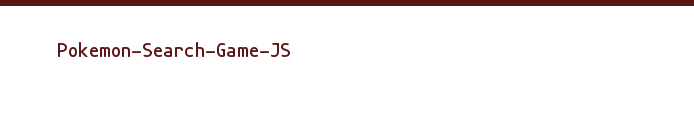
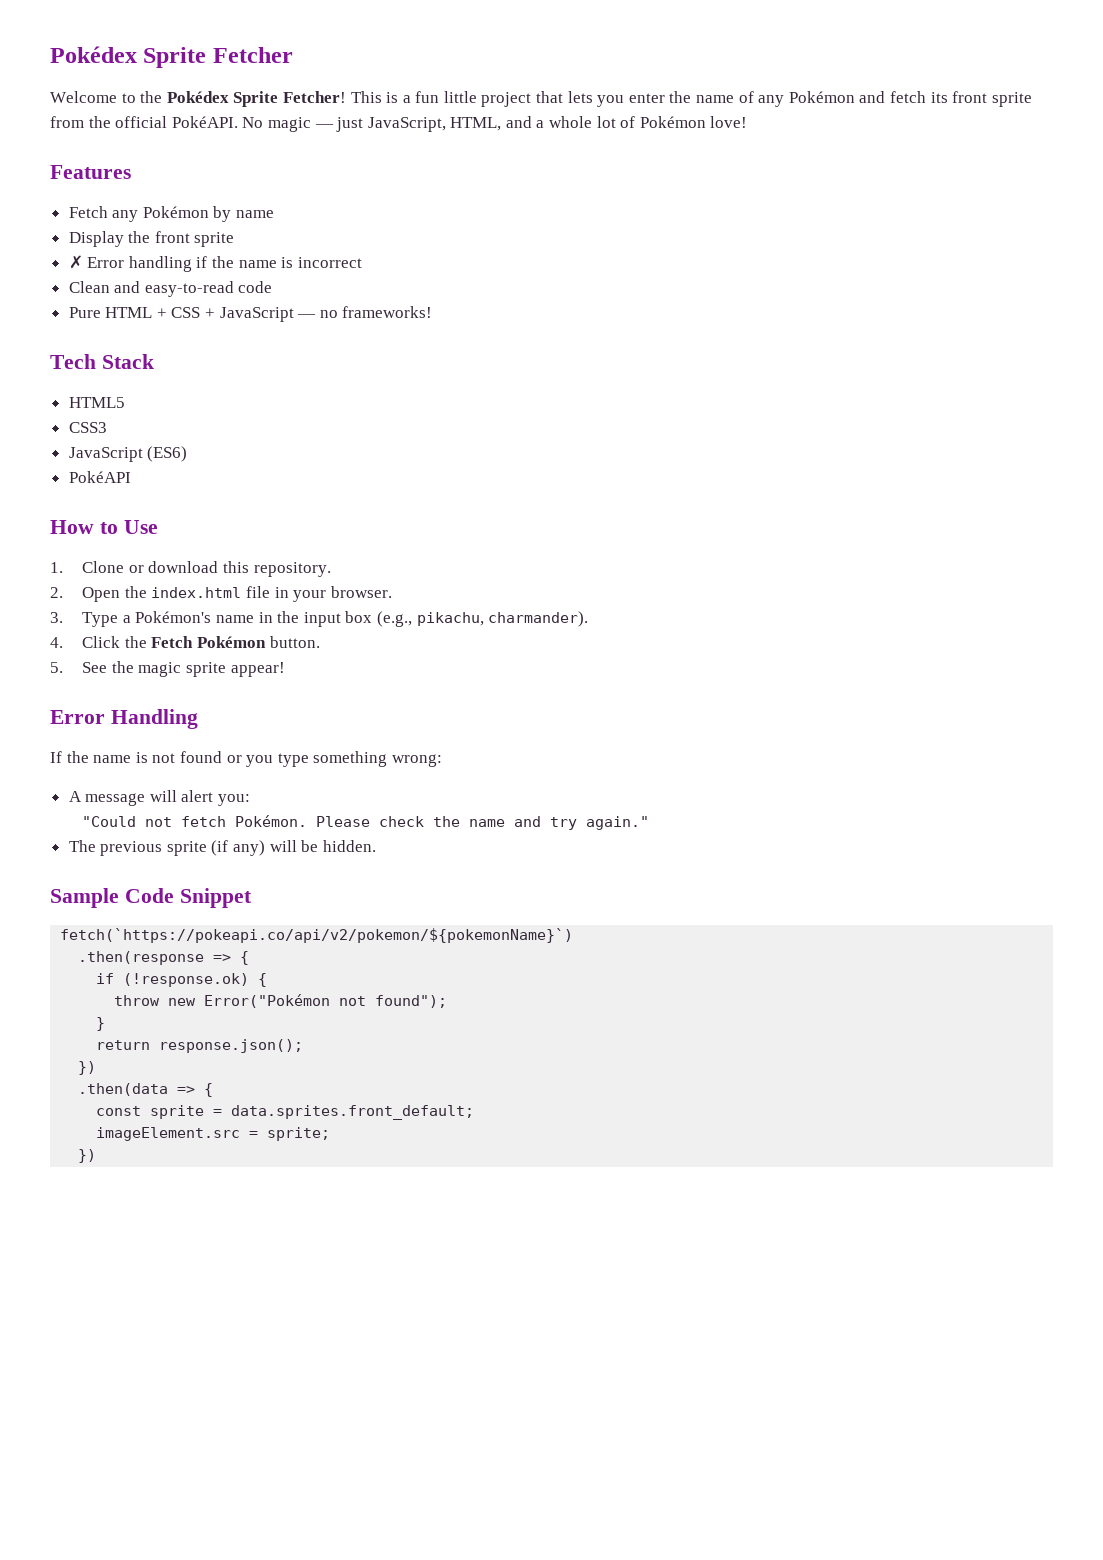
- Pokemon-Search-Game-JS
+ Pokédex Sprite Fetcher
+ Welcome to the Pokédex Sprite Fetcher! This is a fun little project that lets you enter the name of any Pokémon and fetch its front sprite from the official PokéAPI. No magic — just JavaScript, HTML, and a whole lot of Pokémon love!
+ Features
+ Fetch any Pokémon by name
+ Display the front sprite
+ ✗ Error handling if the name is incorrect
+ Clean and easy-to-read code
+ Pure HTML + CSS + JavaScript — no frameworks!
+ Tech Stack
+ HTML5
+ CSS3
+ JavaScript (ES6)
+ PokéAPI
+ How to Use
+ 1. Clone or download this repository.
+ 2. Open the index.html file in your browser.
+ 3. Type a Pokémon's name in the input box (e.g., pikachu, charmander).
+ 4. Click the Fetch Pokémon button.
+ 5. See the magic sprite appear!
+ Error Handling
+ If the name is not found or you type something wrong:
+ A message will alert you:
+ "Could not fetch Pokémon. Please check the name and try again."
+ The previous sprite (if any) will be hidden.
+ Sample Code Snippet
+ fetch(`https://pokeapi.co/api/v2/pokemon/${pokemonName}`)
+ .then(response => {
+ if (!response.ok) {
+ throw new Error("Pokémon not found");
+ }
+ return response.json();
+ })
+ .then(data => {
+ const sprite = data.sprites.front_default;
+ imageElement.src = sprite;
+ })

